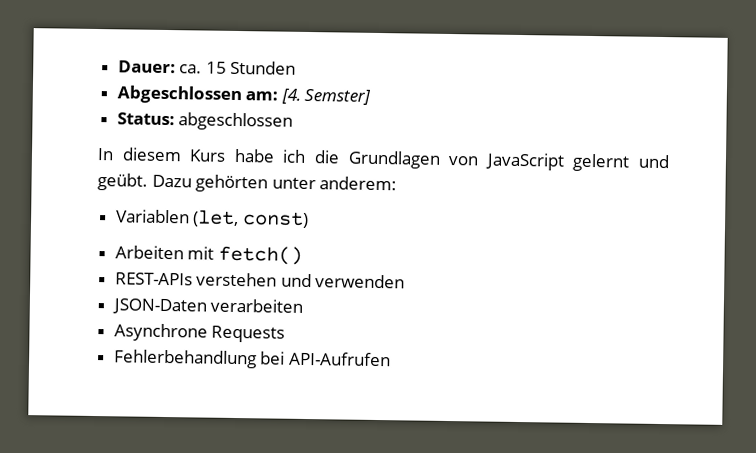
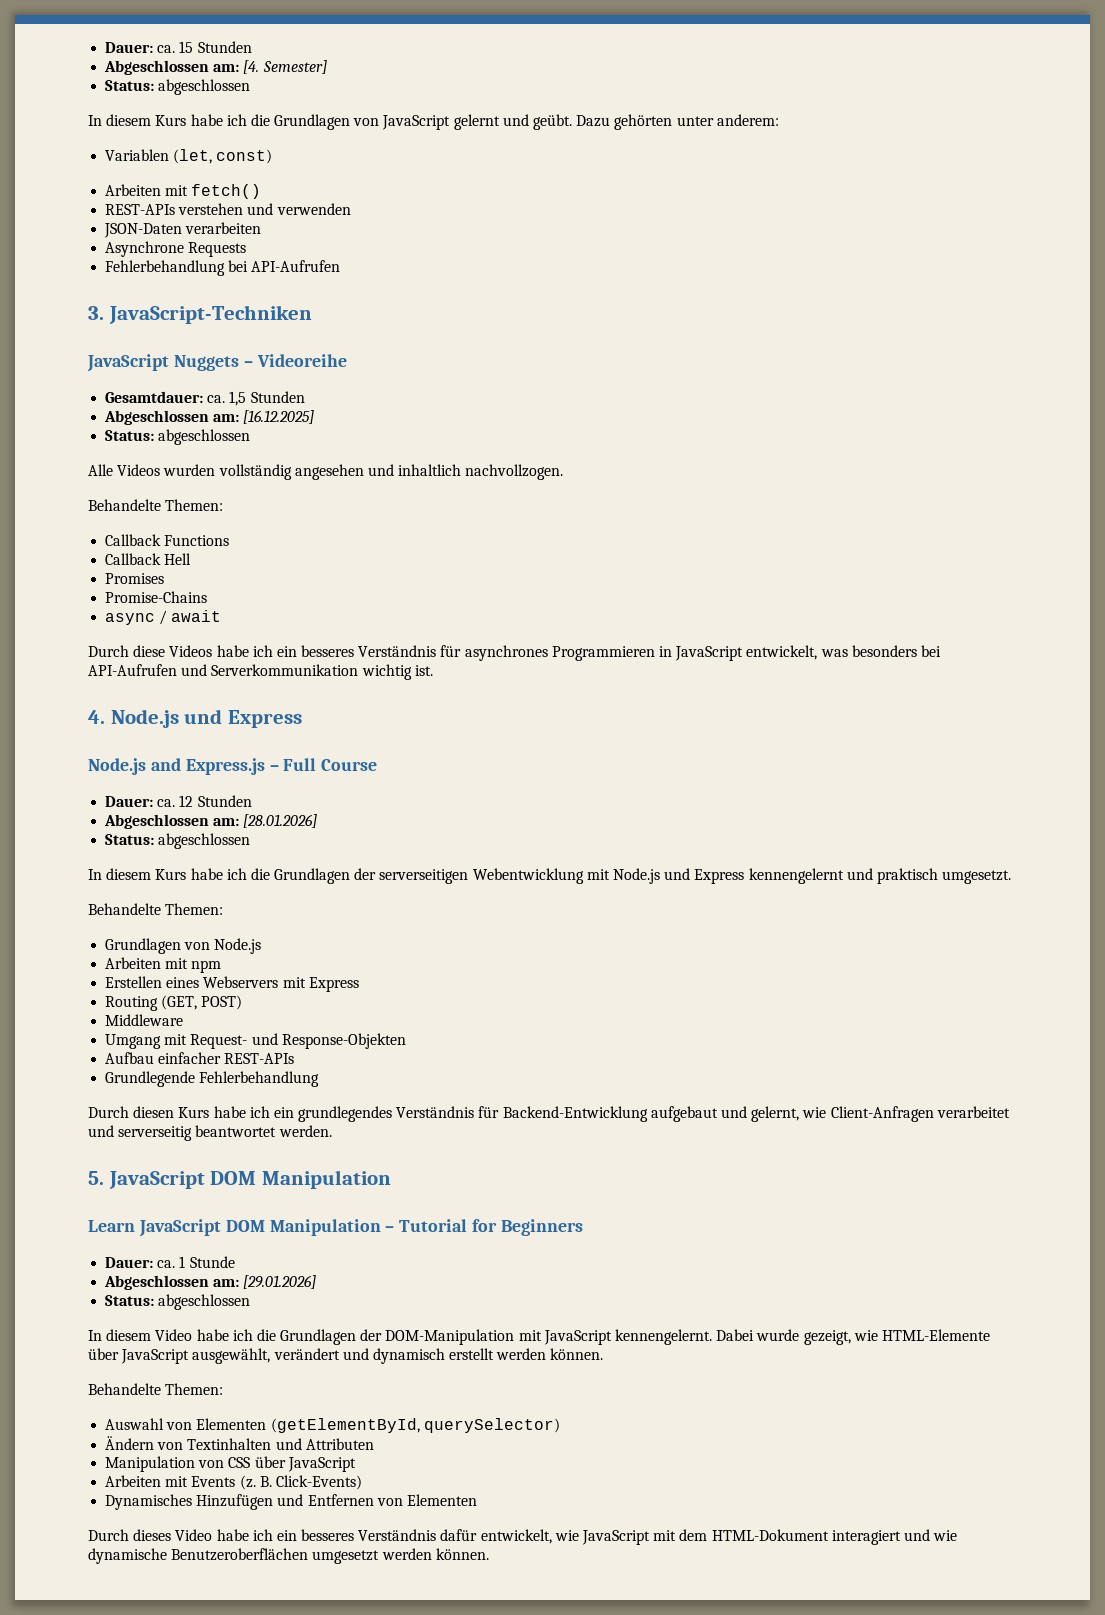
- Abgeschlossen am: [4. Semster]
+ Abgeschlossen am: [4. Semester]
+ 3. JavaScript-Techniken
+ JavaScript Nuggets – Videoreihe
+ Gesamtdauer: ca. 1,5 Stunden
+ Abgeschlossen am: [16.12.2025]
+ Status: abgeschlossen
+ Alle Videos wurden vollständig angesehen und inhaltlich nachvollzogen.
+ Behandelte Themen:
+ Callback Functions
+ Callback Hell
+ Promises
+ Promise-Chains
+ async / await
+ Durch diese Videos habe ich ein besseres Verständnis für asynchrones Programmieren in JavaScript entwickelt, was besonders bei API-Aufrufen und Serverkommunikation wichtig ist.
+ 4. Node.js und Express
+ Node.js and Express.js – Full Course
+ Dauer: ca. 12 Stunden
+ Abgeschlossen am: [28.01.2026]
+ Status: abgeschlossen
+ In diesem Kurs habe ich die Grundlagen der serverseitigen Webentwicklung mit Node.js und Express kennengelernt und praktisch umgesetzt.
+ Behandelte Themen:
+ Grundlagen von Node.js
+ Arbeiten mit npm
+ Erstellen eines Webservers mit Express
+ Routing (GET, POST)
+ Middleware
+ Umgang mit Request- und Response-Objekten
+ Aufbau einfacher REST-APIs
+ Grundlegende Fehlerbehandlung
+ Durch diesen Kurs habe ich ein grundlegendes Verständnis für Backend-Entwicklung aufgebaut und gelernt, wie Client-Anfragen verarbeitet und serverseitig beantwortet werden.
+ 5. JavaScript DOM Manipulation
+ Learn JavaScript DOM Manipulation – Tutorial for Beginners
+ Dauer: ca. 1 Stunde
+ Abgeschlossen am: [29.01.2026]
+ Status: abgeschlossen
+ In diesem Video habe ich die Grundlagen der DOM-Manipulation mit JavaScript kennengelernt. Dabei wurde gezeigt, wie HTML-Elemente über JavaScript ausgewählt, verändert und dynamisch erstellt werden können.
+ Behandelte Themen:
+ Auswahl von Elementen (getElementById, querySelector)
+ Ändern von Textinhalten und Attributen
+ Manipulation von CSS über JavaScript
+ Arbeiten mit Events (z. B. Click-Events)
+ Dynamisches Hinzufügen und Entfernen von Elementen
+ Durch dieses Video habe ich ein besseres Verständnis dafür entwickelt, wie JavaScript mit dem HTML-Dokument interagiert und wie dynamische Benutzeroberflächen umgesetzt werden können.

